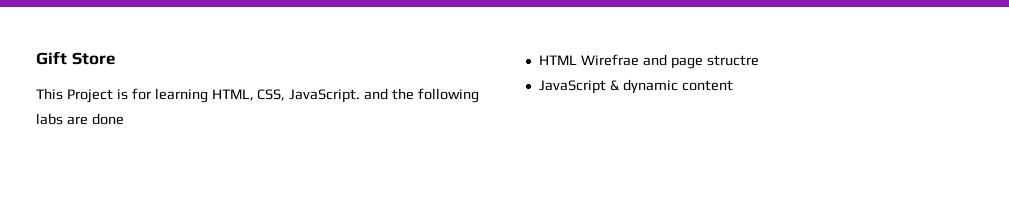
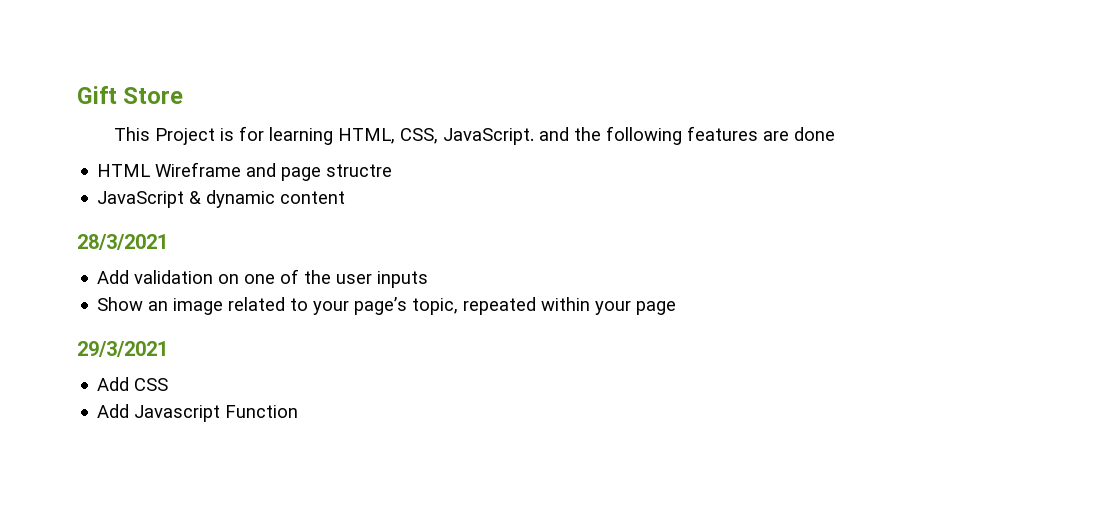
- This Project is for learning HTML, CSS, JavaScript. and the following labs are done
+ This Project is for learning HTML, CSS, JavaScript. and the following features are done
- HTML Wirefrae and page structre
+ HTML Wireframe and page structre
+ 28/3/2021
+ Add validation on one of the user inputs
+ Show an image related to your page’s topic, repeated within your page
+ 29/3/2021
+ Add CSS
+ Add Javascript Function

